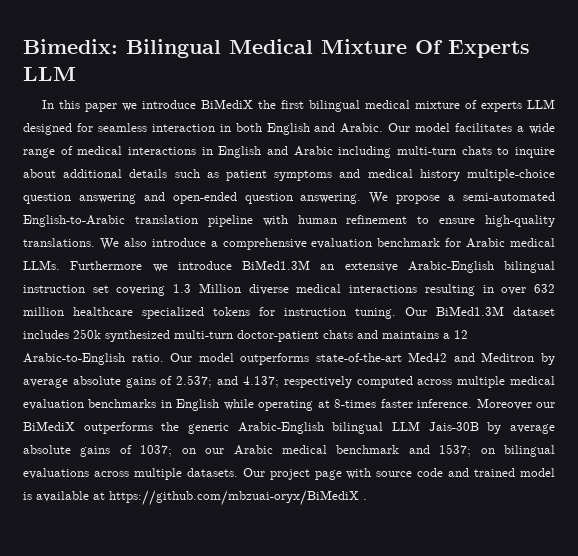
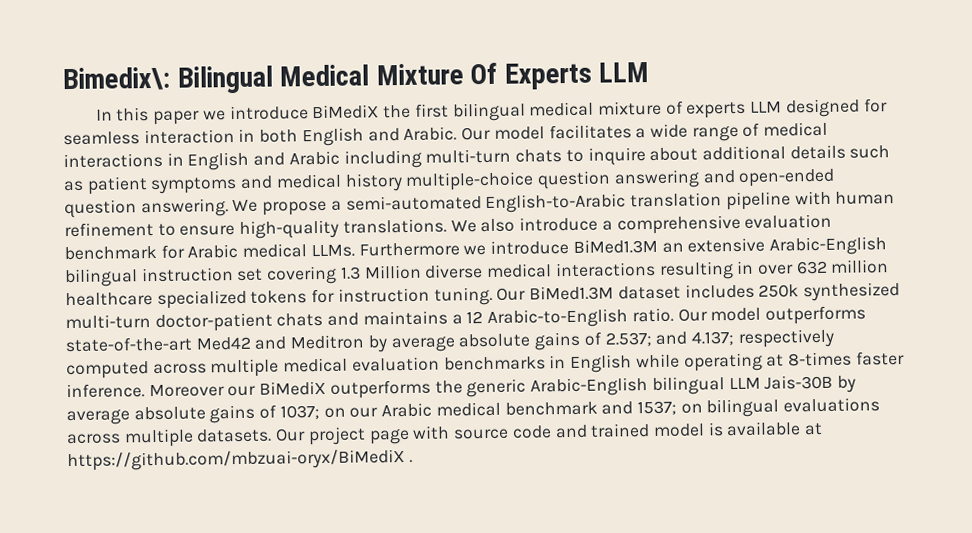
- Bimedix: Bilingual Medical Mixture Of Experts LLM
+ Bimedix\: Bilingual Medical Mixture Of Experts LLM

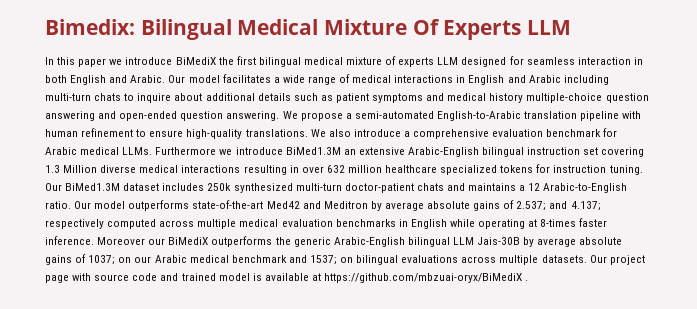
- Bimedix\: Bilingual Medical Mixture Of Experts LLM
+ Bimedix: Bilingual Medical Mixture Of Experts LLM

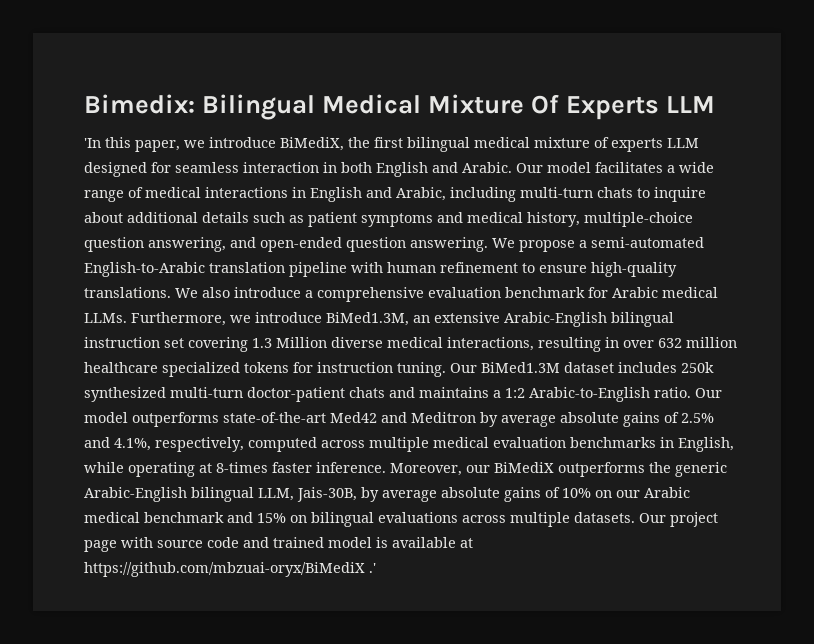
- In this paper we introduce BiMediX the first bilingual medical mixture of experts LLM designed for seamless interaction in both English and Arabic.
+ 'In this paper, we introduce BiMediX, the first bilingual medical mixture of experts LLM designed for seamless interaction in both English and Arabic.
- Our model facilitates a wide range of medical interactions in English and Arabic including multi-turn chats to inquire about additional details such as patient symptoms and medical history multiple-choice question answering and open-ended question answering.
+ Our model facilitates a wide range of medical interactions in English and Arabic, including multi-turn chats to inquire about additional details such as patient symptoms and medical history, multiple-choice question answering, and open-ended question answering.
- Furthermore we introduce BiMed1.3M an extensive Arabic-English bilingual instruction set covering 1.3 Million diverse medical interactions resulting in over 632 million healthcare specialized tokens for instruction tuning.
+ Furthermore, we introduce BiMed1.3M, an extensive Arabic-English bilingual instruction set covering 1.3 Million diverse medical interactions, resulting in over 632 million healthcare specialized tokens for instruction tuning.
- Our BiMed1.3M dataset includes 250k synthesized multi-turn doctor-patient chats and maintains a 12 Arabic-to-English ratio.
+ Our BiMed1.3M dataset includes 250k synthesized multi-turn doctor-patient chats and maintains a 1:2 Arabic-to-English ratio.
- Our model outperforms state-of-the-art Med42 and Meditron by average absolute gains of 2.537; and 4.137; respectively computed across multiple medical evaluation benchmarks in English while operating at 8-times faster inference.
+ Our model outperforms state-of-the-art Med42 and Meditron by average absolute gains of 2.5% and 4.1%, respectively, computed across multiple medical evaluation benchmarks in English, while operating at 8-times faster inference.
- Moreover our BiMediX outperforms the generic Arabic-English bilingual LLM Jais-30B by average absolute gains of 1037; on our Arabic medical benchmark and 1537; on bilingual evaluations across multiple datasets.
+ Moreover, our BiMediX outperforms the generic Arabic-English bilingual LLM, Jais-30B, by average absolute gains of 10% on our Arabic medical benchmark and 15% on bilingual evaluations across multiple datasets.
- Our project page with source code and trained model is available at https://github.com/mbzuai-oryx/BiMediX .
+ Our project page with source code and trained model is available at https://github.com/mbzuai-oryx/BiMediX .'

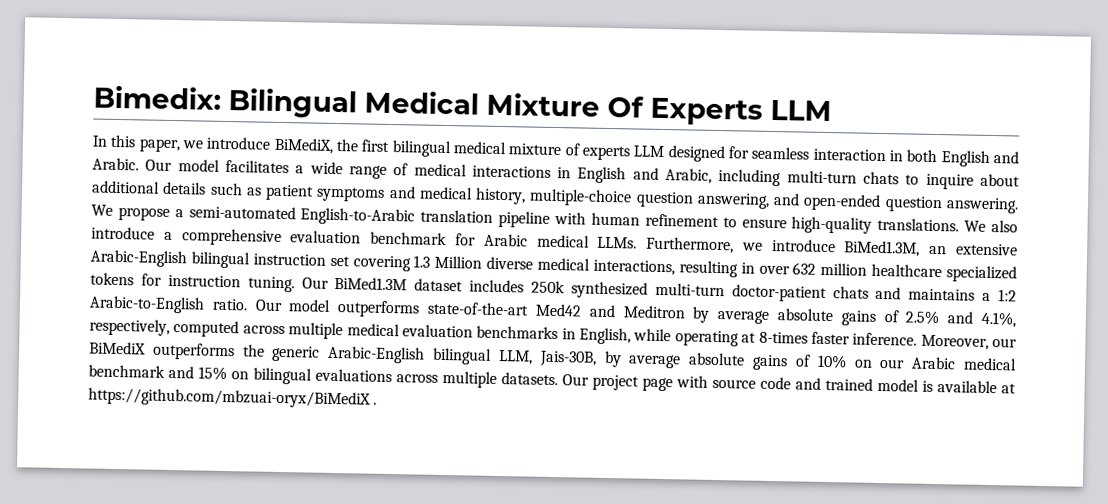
- 'In this paper, we introduce BiMediX, the first bilingual medical mixture of experts LLM designed for seamless interaction in both English and Arabic.
+ In this paper, we introduce BiMediX, the first bilingual medical mixture of experts LLM designed for seamless interaction in both English and Arabic.
- Our project page with source code and trained model is available at https://github.com/mbzuai-oryx/BiMediX .'
+ Our project page with source code and trained model is available at https://github.com/mbzuai-oryx/BiMediX .

